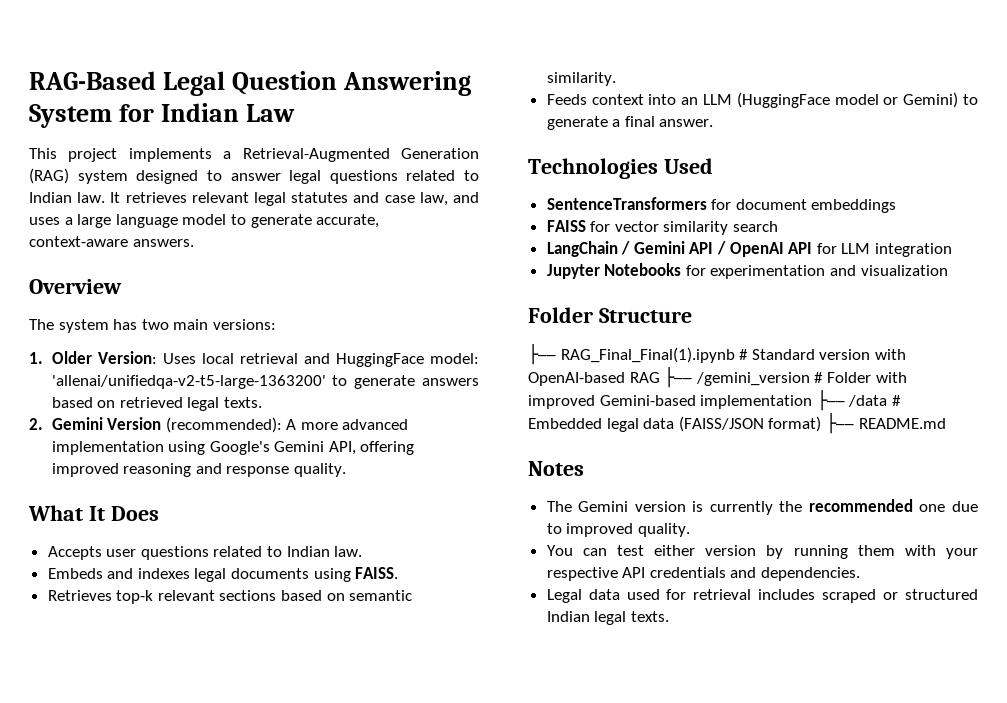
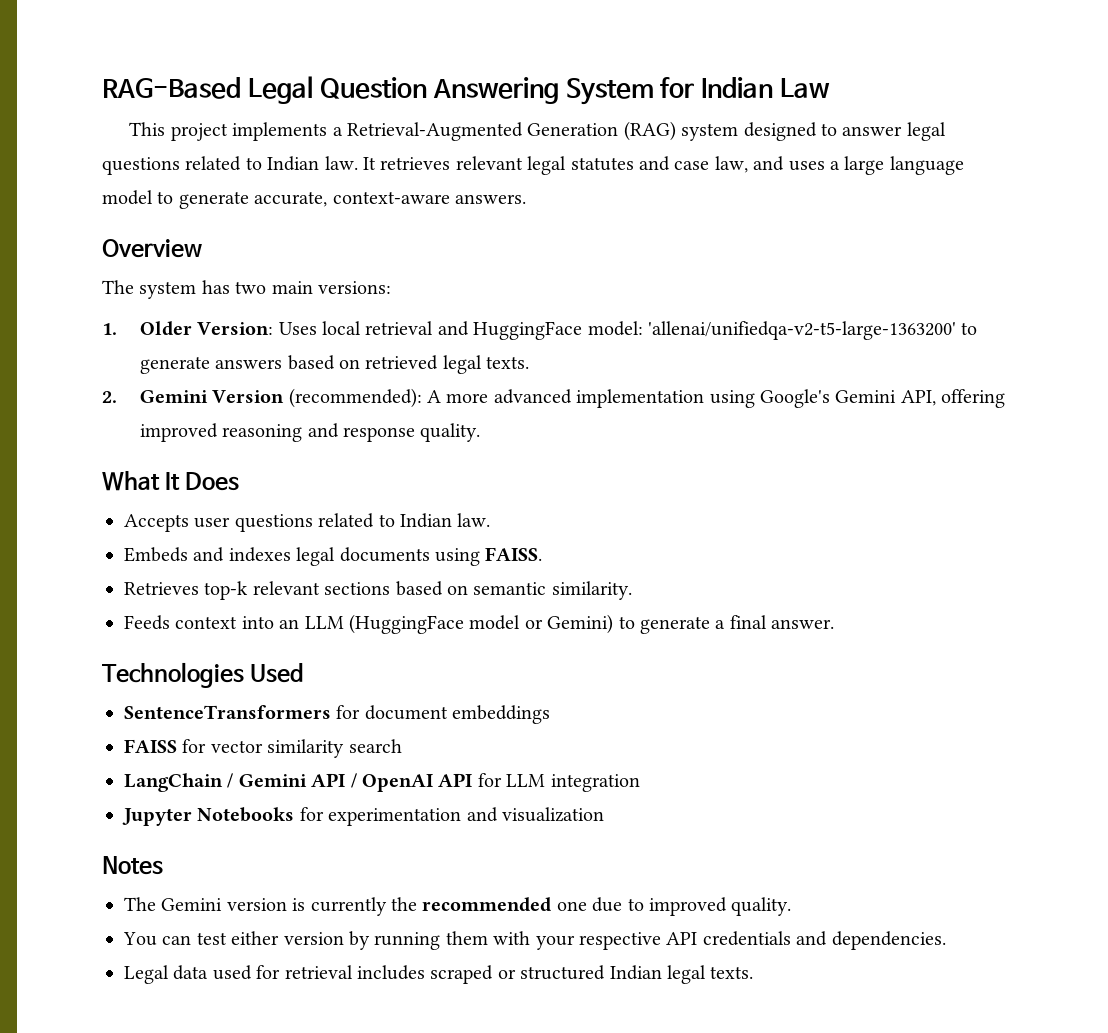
- Folder Structure
- ├── RAG_Final_Final(1).ipynb # Standard version with OpenAI-based RAG ├── /gemini_version # Folder with improved Gemini-based implementation ├── /data # Embedded legal data (FAISS/JSON format) ├── README.md

